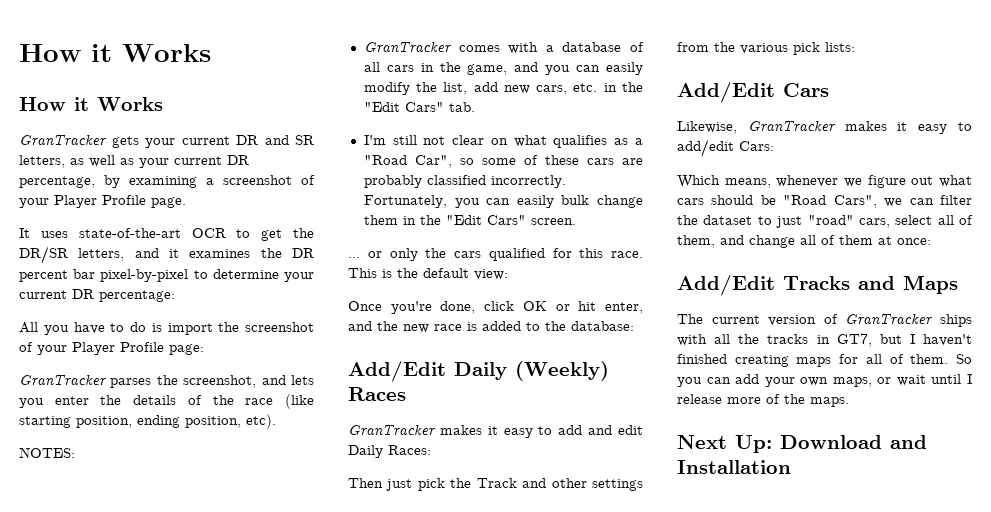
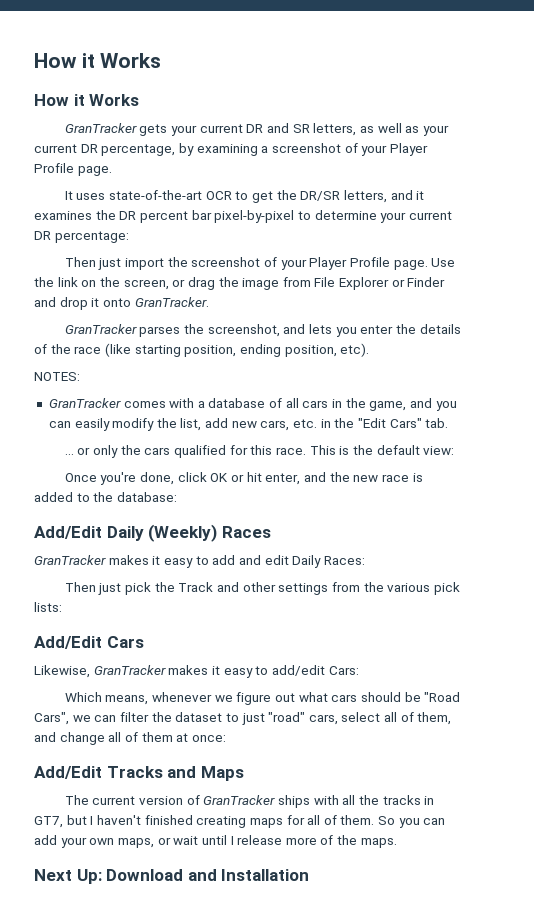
- All you have to do is import the screenshot of your Player Profile page:
+ Then just import the screenshot of your Player Profile page. Use the link on the screen, or drag the image from File Explorer or Finder and drop it onto GranTracker.
- I'm still not clear on what qualifies as a "Road Car", so some of these cars are probably classified incorrectly. Fortunately, you can easily bulk change them in the "Edit Cars" screen.

